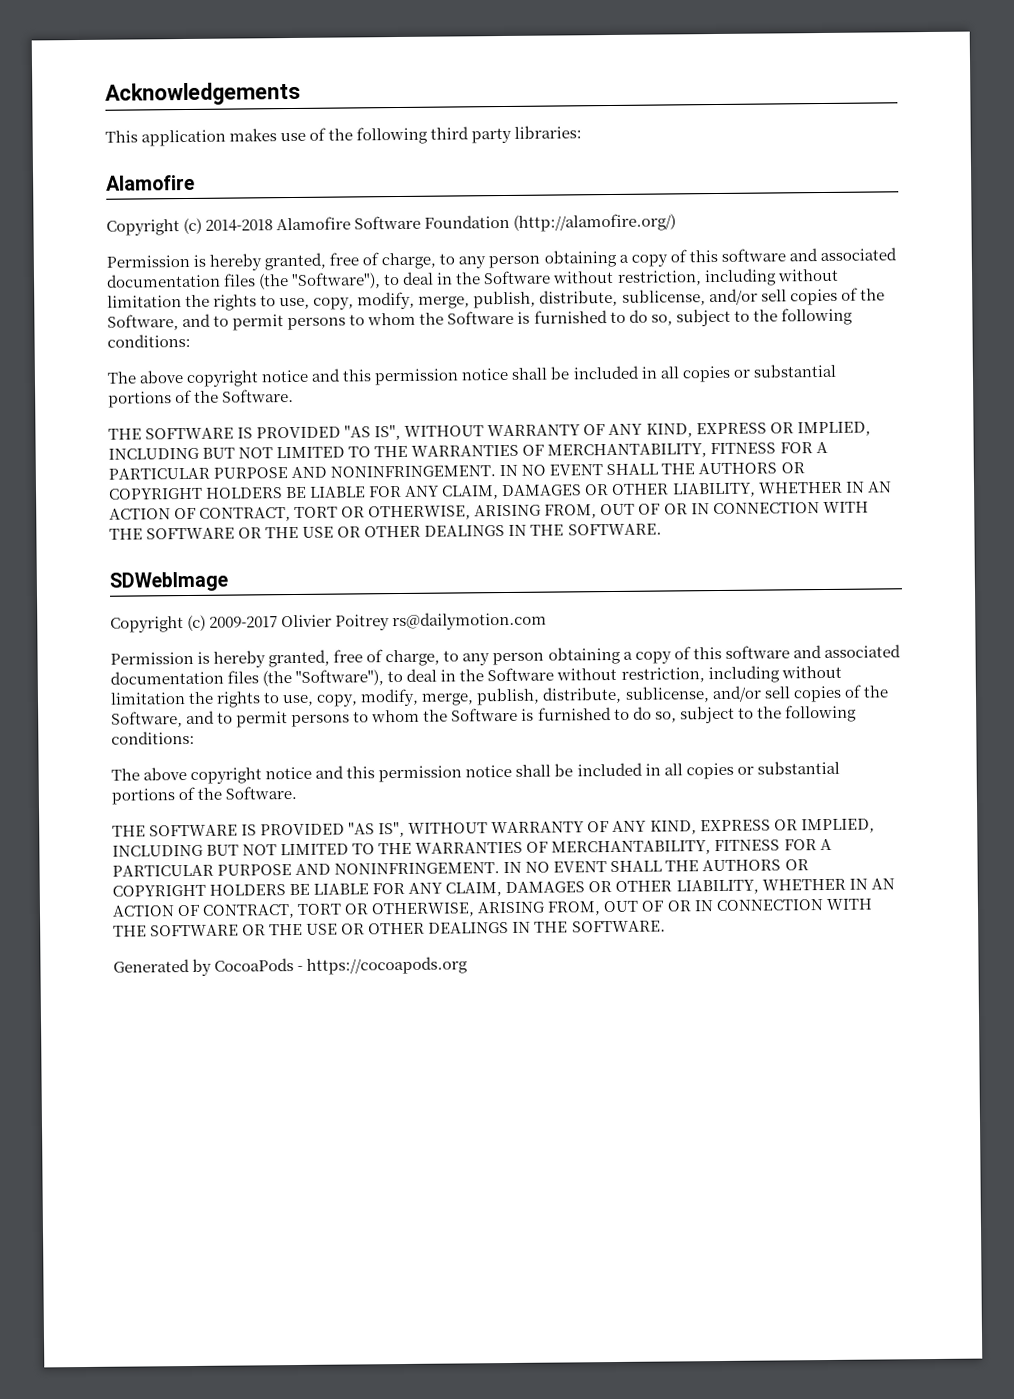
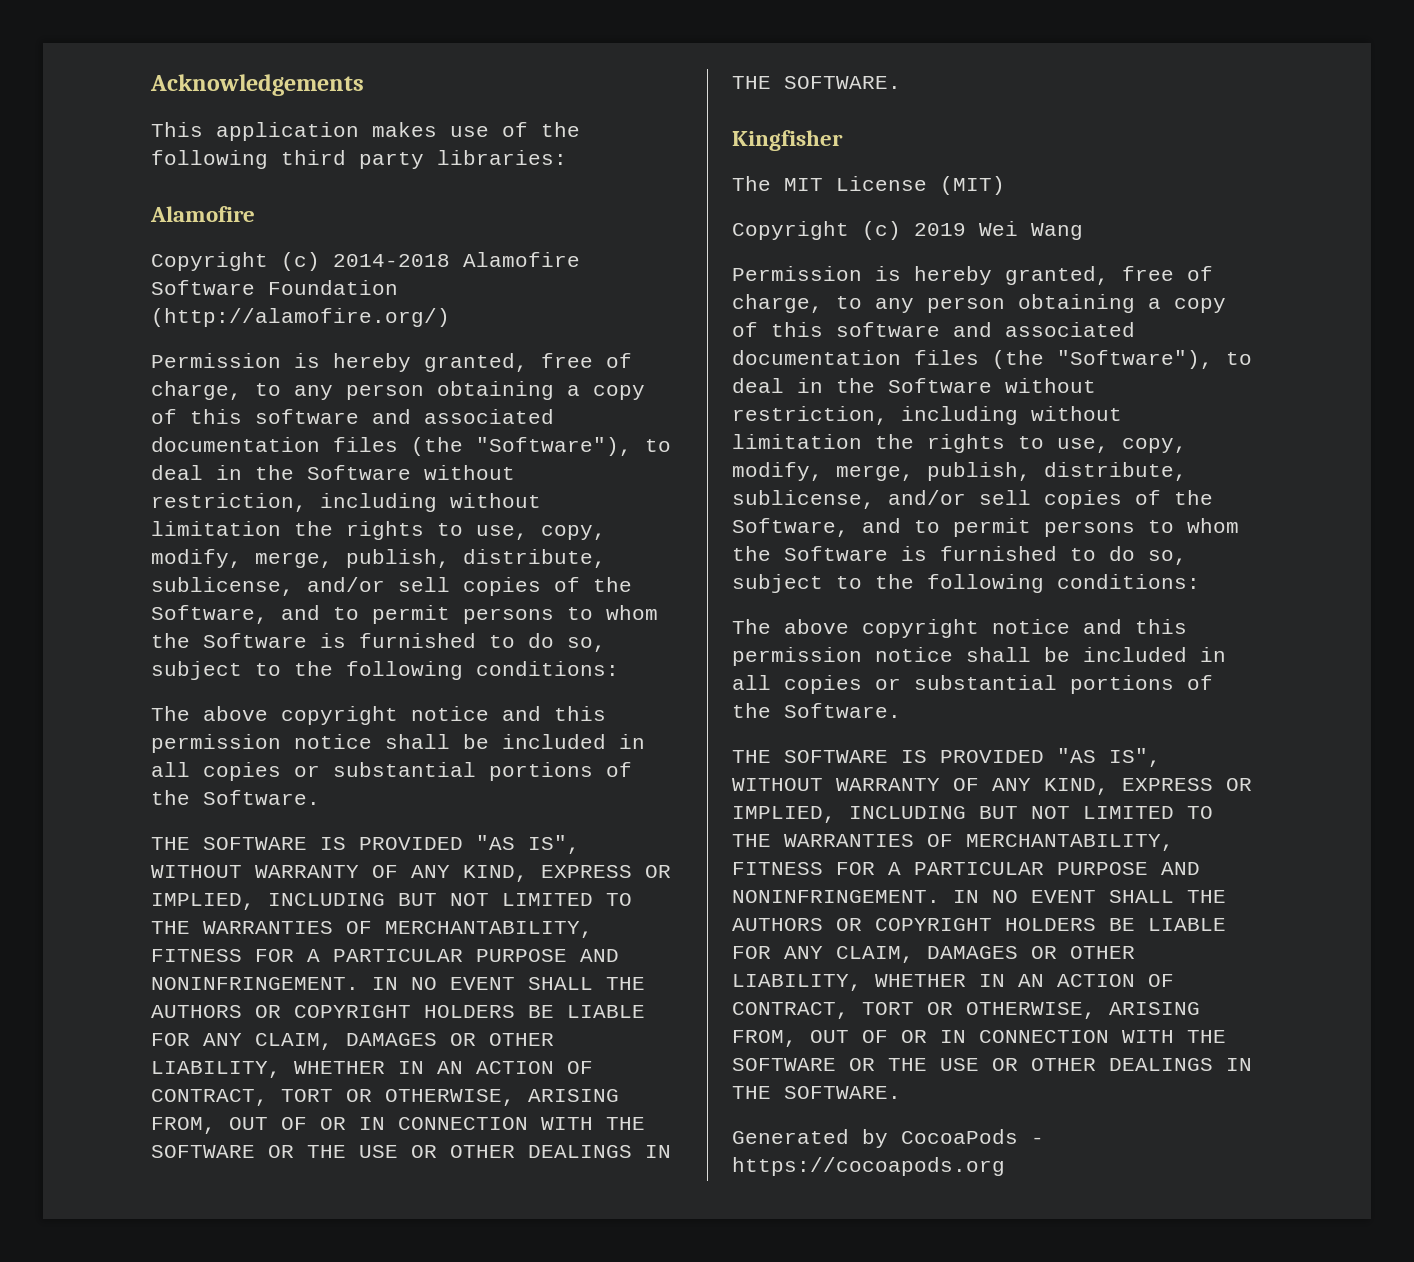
- SDWebImage
- Copyright (c) 2009-2017 Olivier Poitrey rs@dailymotion.com
+ Kingfisher
+ The MIT License (MIT)
+ Copyright (c) 2019 Wei Wang

